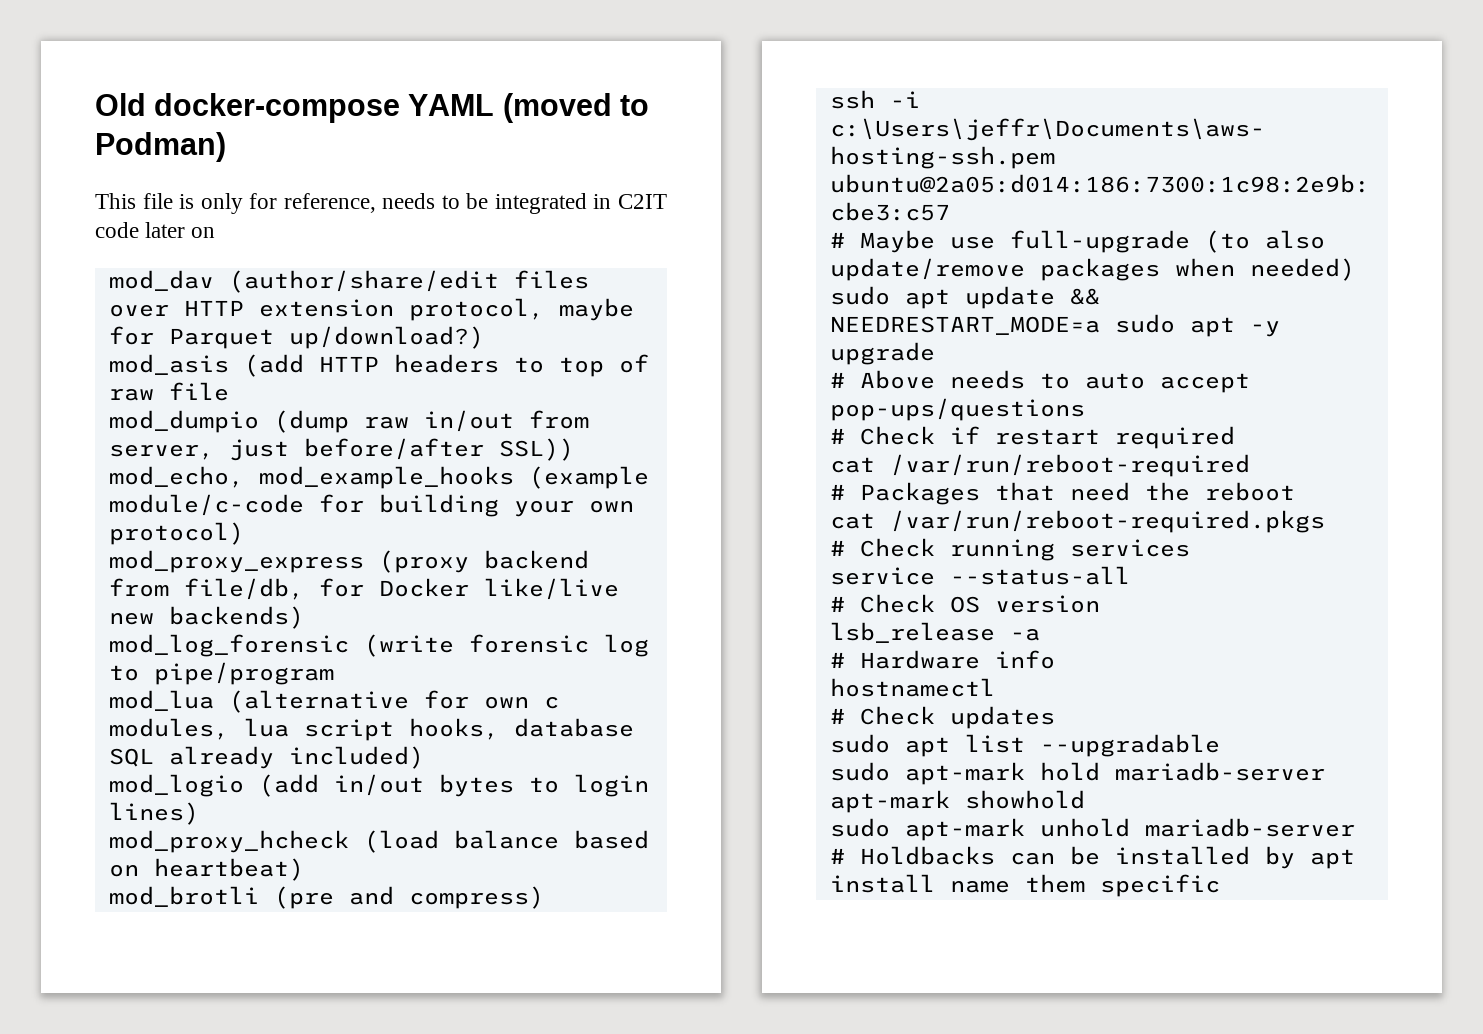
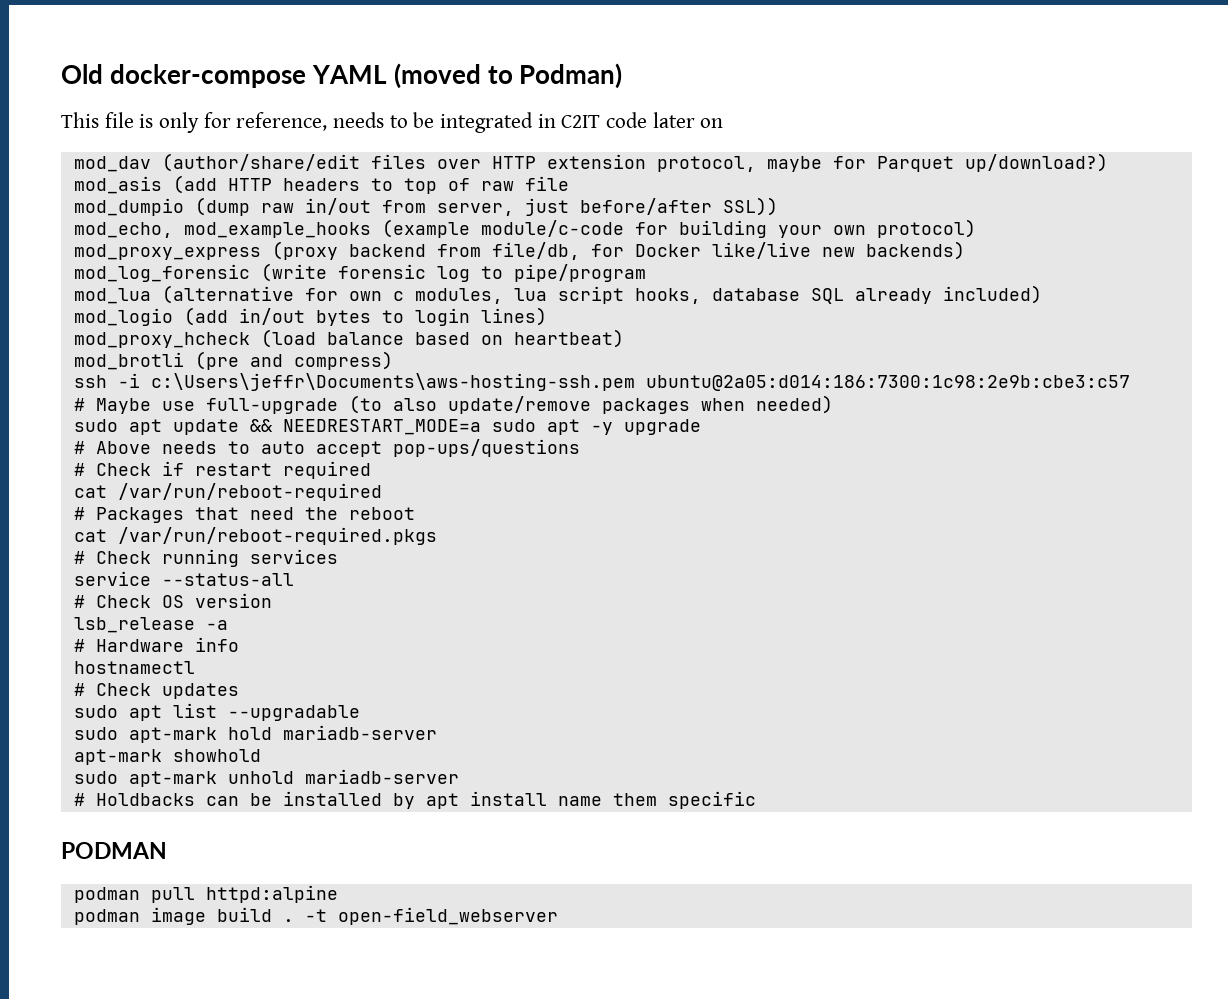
+ PODMAN
+ podman pull httpd:alpine
+ podman image build . -t open-field_webserver

